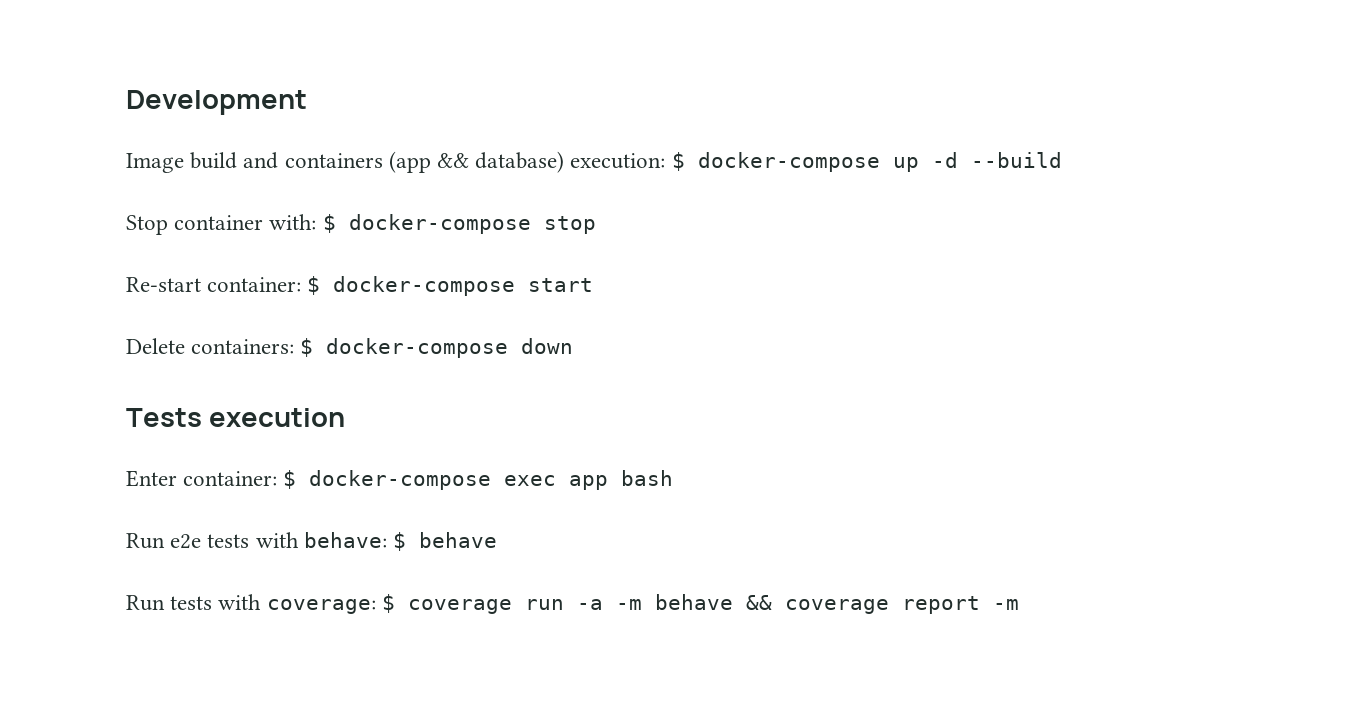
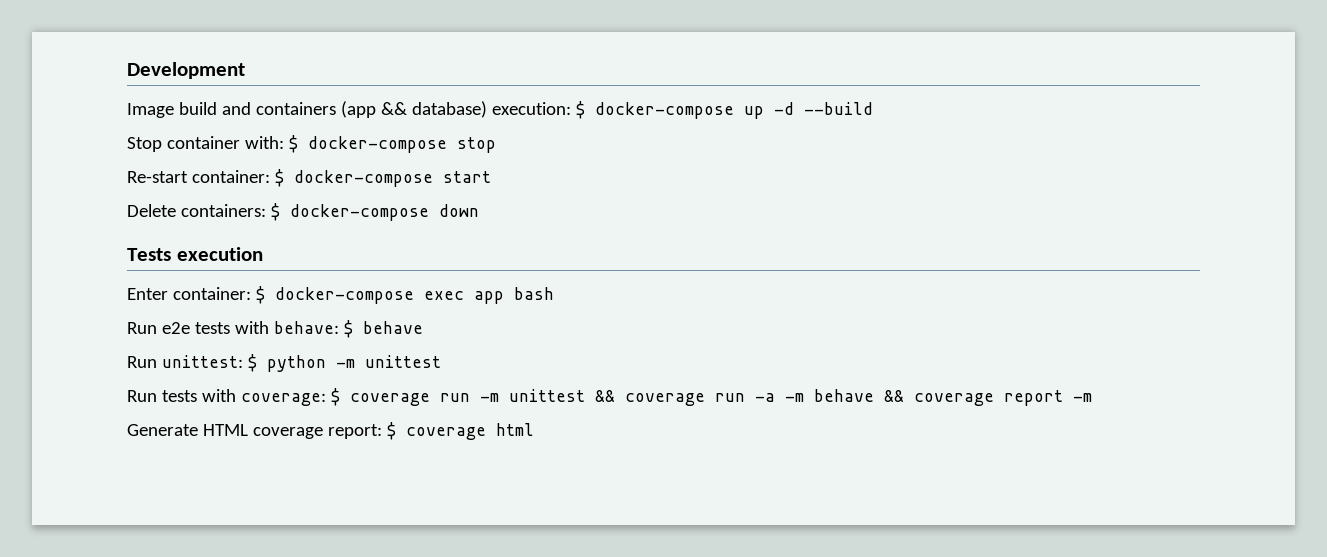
+ Run unittest: $ python -m unittest
- Run tests with coverage: $ coverage run -a -m behave && coverage report -m
+ Run tests with coverage: $ coverage run -m unittest && coverage run -a -m behave && coverage report -m
+ Generate HTML coverage report: $ coverage html

